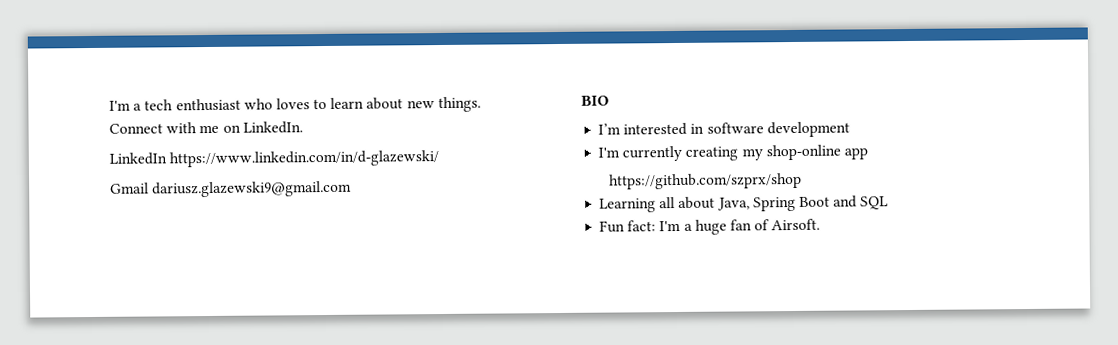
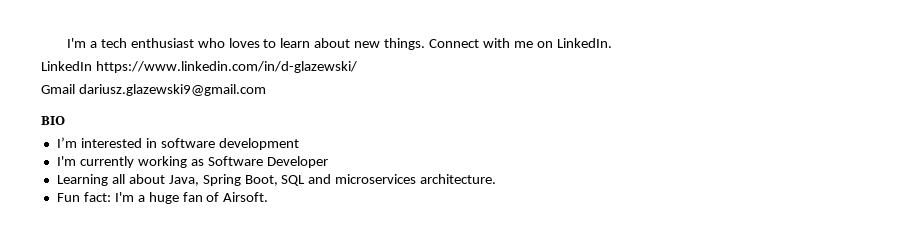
- I'm currently creating my shop-online app
- https://github.com/szprx/shop
+ I'm currently working as Software Developer
- Learning all about Java, Spring Boot and SQL
+ Learning all about Java, Spring Boot, SQL and microservices architecture.

